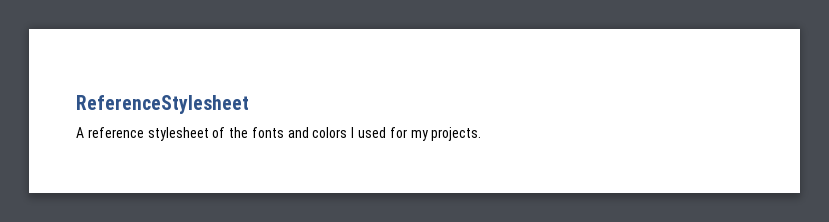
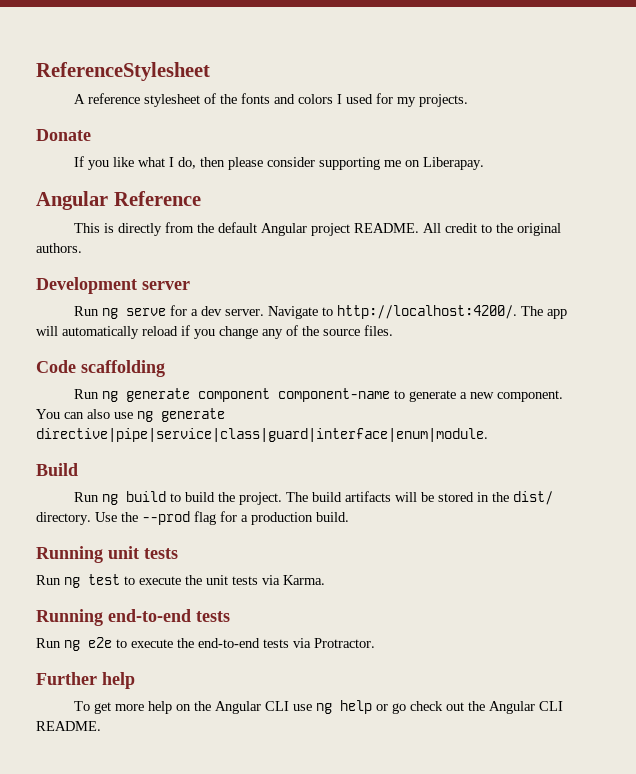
+ Donate
+ If you like what I do, then please consider supporting me on Liberapay.
+ Angular Reference
+ This is directly from the default Angular project README. All credit to the original authors.
+ Development server
+ Run ng serve for a dev server. Navigate to http://localhost:4200/. The app will automatically reload if you change any of the source files.
+ Code scaffolding
+ Run ng generate component component-name to generate a new component. You can also use ng generate directive|pipe|service|class|guard|interface|enum|module.
+ Build
+ Run ng build to build the project. The build artifacts will be stored in the dist/ directory. Use the --prod flag for a production build.
+ Running unit tests
+ Run ng test to execute the unit tests via Karma.
+ Running end-to-end tests
+ Run ng e2e to execute the end-to-end tests via Protractor.
+ Further help
+ To get more help on the Angular CLI use ng help or go check out the Angular CLI README.

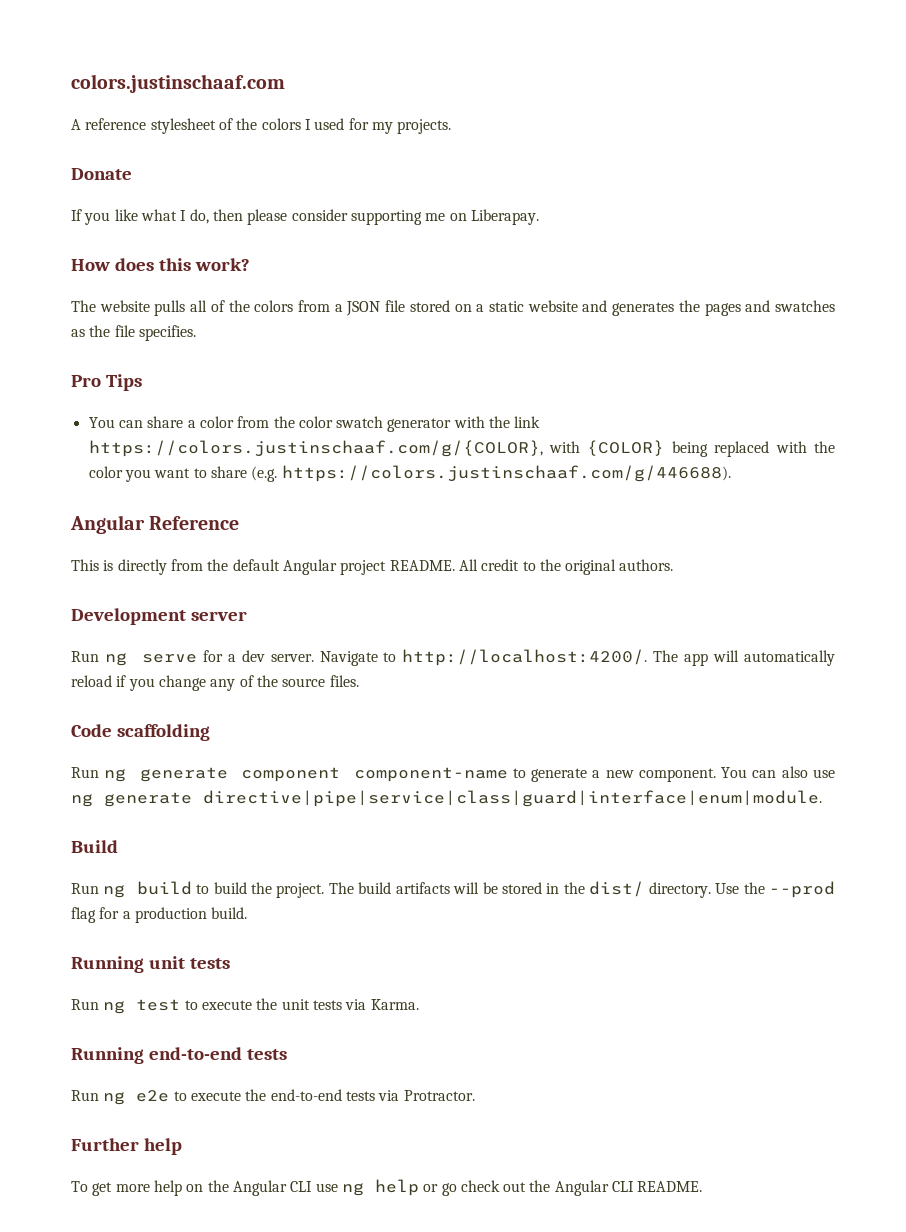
- ReferenceStylesheet
+ colors.justinschaaf.com
- A reference stylesheet of the fonts and colors I used for my projects.
+ A reference stylesheet of the colors I used for my projects.
+ How does this work?
+ The website pulls all of the colors from a JSON file stored on a static website and generates the pages and swatches as the file specifies.
+ Pro Tips
+ You can share a color from the color swatch generator with the link https://colors.justinschaaf.com/g/{COLOR}, with {COLOR} being replaced with the color you want to share (e.g. https://colors.justinschaaf.com/g/446688).

